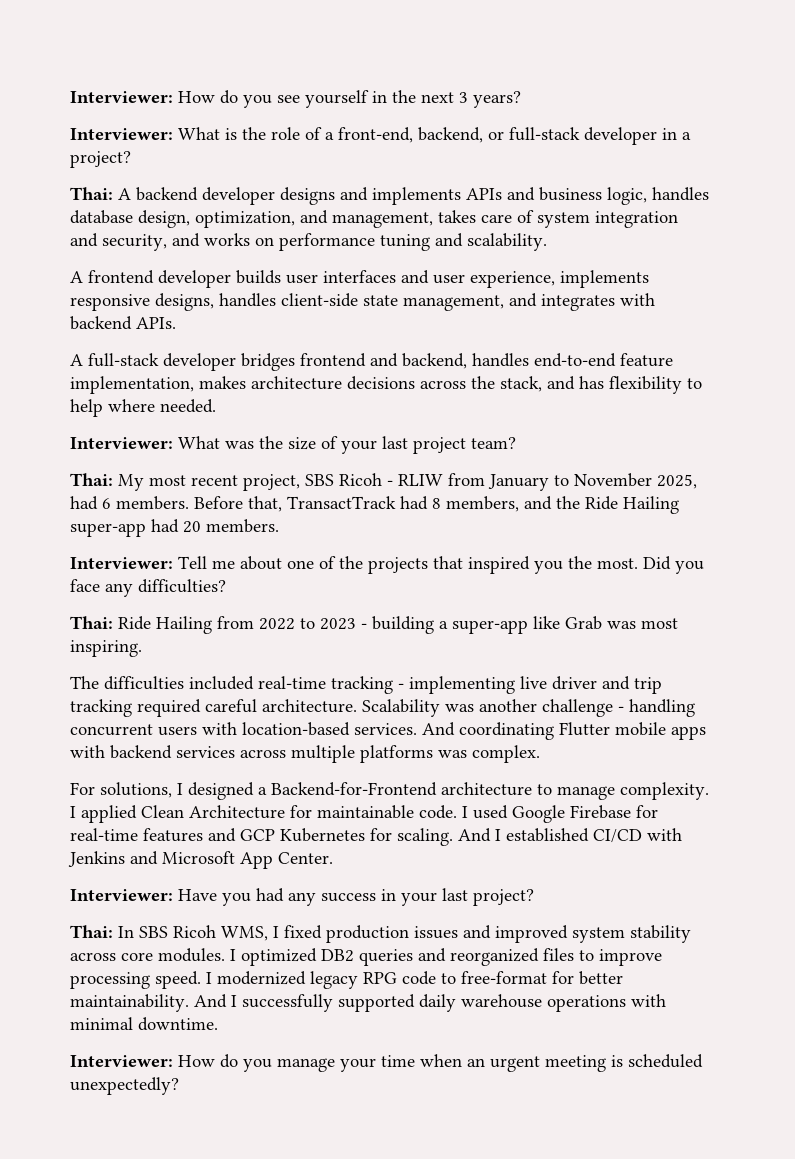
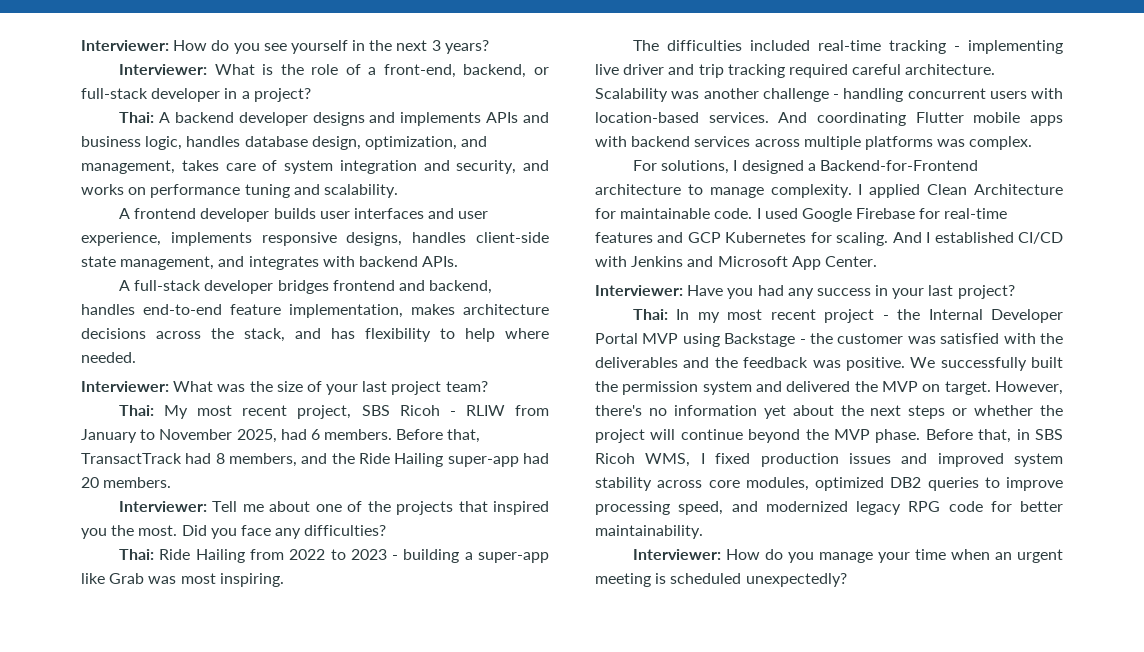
- Thai: In SBS Ricoh WMS, I fixed production issues and improved system stability across core modules. I optimized DB2 queries and reorganized files to improve processing speed. I modernized legacy RPG code to free-format for better maintainability. And I successfully supported daily warehouse operations with minimal downtime.
+ Thai: In my most recent project - the Internal Developer Portal MVP using Backstage - the customer was satisfied with the deliverables and the feedback was positive. We successfully built the permission system and delivered the MVP on target. However, there's no information yet about the next steps or whether the project will continue beyond the MVP phase. Before that, in SBS Ricoh WMS, I fixed production issues and improved system stability across core modules, optimized DB2 queries to improve processing speed, and modernized legacy RPG code for better maintainability.

